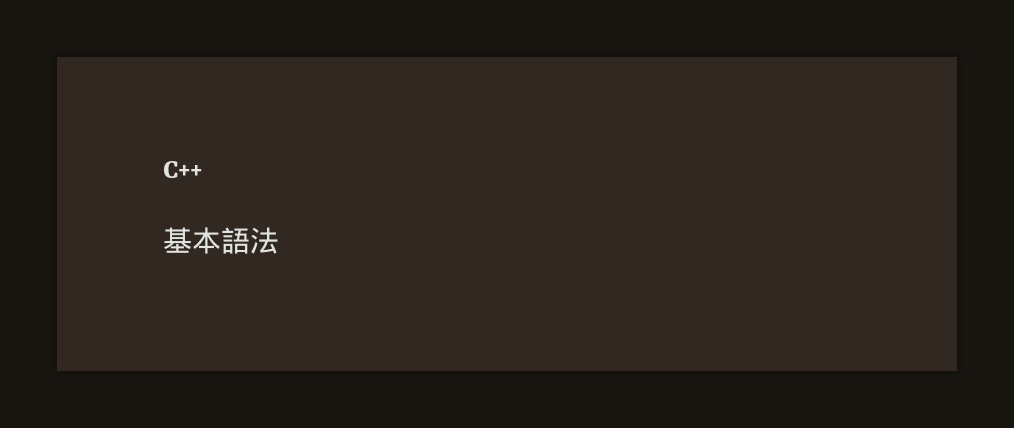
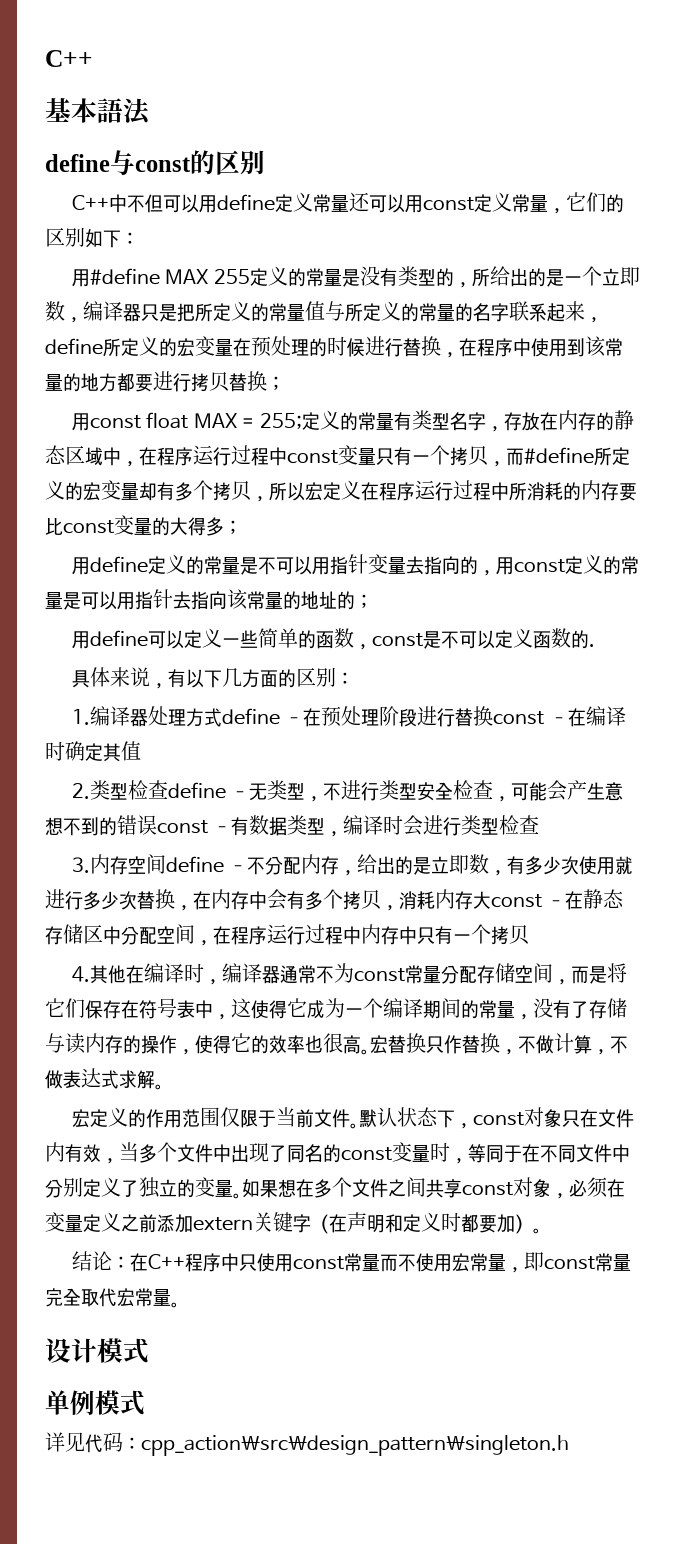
+ define与const的区别
+ C++中不但可以用define定义常量还可以用const定义常量，它们的区别如下：
+ 用#define MAX 255定义的常量是没有类型的，所给出的是一个立即数，编译器只是把所定义的常量值与所定义的常量的名字联系起来，define所定义的宏变量在预处理的时候进行替换，在程序中使用到该常量的地方都要进行拷贝替换；
+ 用const float MAX = 255;定义的常量有类型名字，存放在内存的静态区域中，在程序运行过程中const变量只有一个拷贝，而#define所定义的宏变量却有多个拷贝，所以宏定义在程序运行过程中所消耗的内存要比const变量的大得多；
+ 用define定义的常量是不可以用指针变量去指向的，用const定义的常量是可以用指针去指向该常量的地址的；
+ 用define可以定义一些简单的函数，const是不可以定义函数的.
+ 具体来说，有以下几方面的区别：
+ 1.编译器处理方式define –在预处理阶段进行替换const –在编译时确定其值
+ 2.类型检查define –无类型，不进行类型安全检查，可能会产生意想不到的错误const –有数据类型，编译时会进行类型检查
+ 3.内存空间define –不分配内存，给出的是立即数，有多少次使用就进行多少次替换，在内存中会有多个拷贝，消耗内存大const –在静态存储区中分配空间，在程序运行过程中内存中只有一个拷贝
+ 4.其他在编译时，编译器通常不为const常量分配存储空间，而是将它们保存在符号表中，这使得它成为一个编译期间的常量，没有了存储与读内存的操作，使得它的效率也很高。宏替换只作替换，不做计算，不做表达式求解。
+ 宏定义的作用范围仅限于当前文件。默认状态下，const对象只在文件内有效，当多个文件中出现了同名的const变量时，等同于在不同文件中分别定义了独立的变量。如果想在多个文件之间共享const对象，必须在变量定义之前添加extern关键字（在声明和定义时都要加）。
+ 结论：在C++程序中只使用const常量而不使用宏常量，即const常量完全取代宏常量。
+ 设计模式
+ 单例模式
+ 详见代码：cpp_action\src\design_pattern\singleton.h

